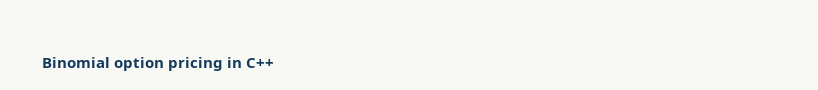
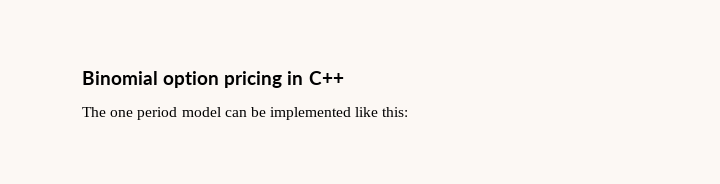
+ The one period model can be implemented like this:

